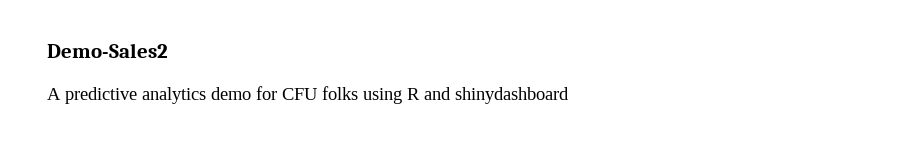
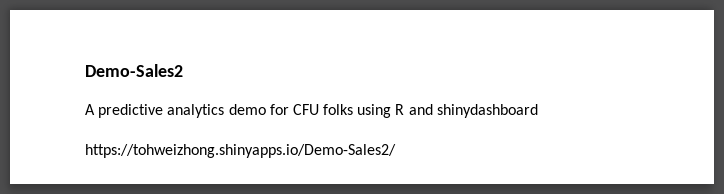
+ https://tohweizhong.shinyapps.io/Demo-Sales2/

